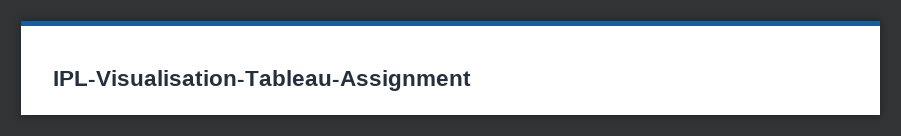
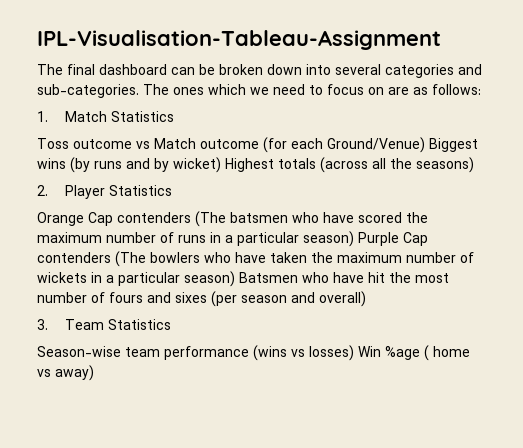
+ The final dashboard can be broken down into several categories and sub-categories. The ones which we need to focus on are as follows:
+ 1. Match Statistics
+ Toss outcome vs Match outcome (for each Ground/Venue) Biggest wins (by runs and by wicket) Highest totals (across all the seasons)
+ 2. Player Statistics
+ Orange Cap contenders (The batsmen who have scored the maximum number of runs in a particular season) Purple Cap contenders (The bowlers who have taken the maximum number of wickets in a particular season) Batsmen who have hit the most number of fours and sixes (per season and overall)
+ 3. Team Statistics
+ Season-wise team performance (wins vs losses) Win %age ( home vs away)

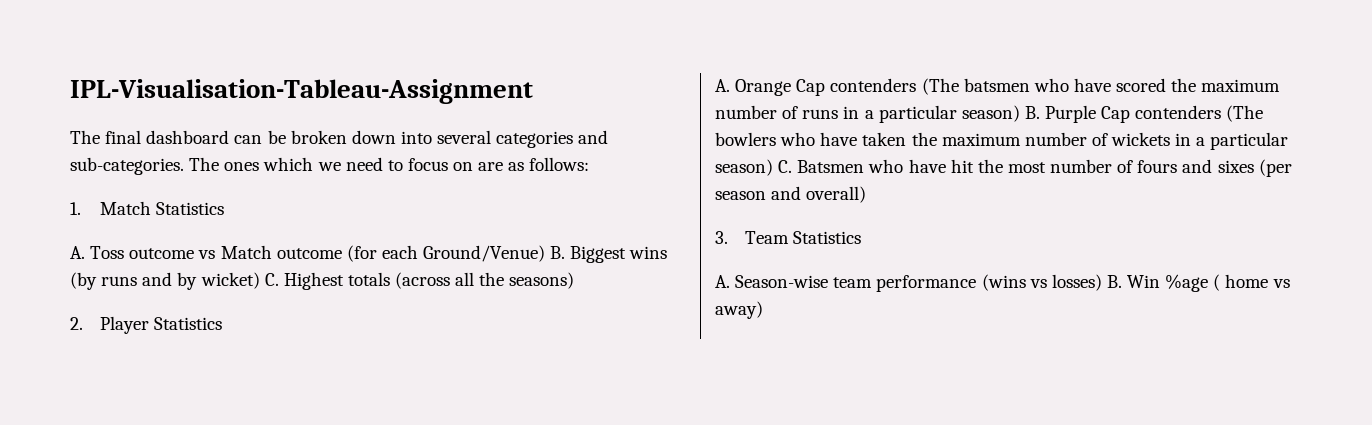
- Toss outcome vs Match outcome (for each Ground/Venue) Biggest wins (by runs and by wicket) Highest totals (across all the seasons)
+ A. Toss outcome vs Match outcome (for each Ground/Venue) B. Biggest wins (by runs and by wicket) C. Highest totals (across all the seasons)
- Orange Cap contenders (The batsmen who have scored the maximum number of runs in a particular season) Purple Cap contenders (The bowlers who have taken the maximum number of wickets in a particular season) Batsmen who have hit the most number of fours and sixes (per season and overall)
+ A. Orange Cap contenders (The batsmen who have scored the maximum number of runs in a particular season) B. Purple Cap contenders (The bowlers who have taken the maximum number of wickets in a particular season) C. Batsmen who have hit the most number of fours and sixes (per season and overall)
- Season-wise team performance (wins vs losses) Win %age ( home vs away)
+ A. Season-wise team performance (wins vs losses) B. Win %age ( home vs away)

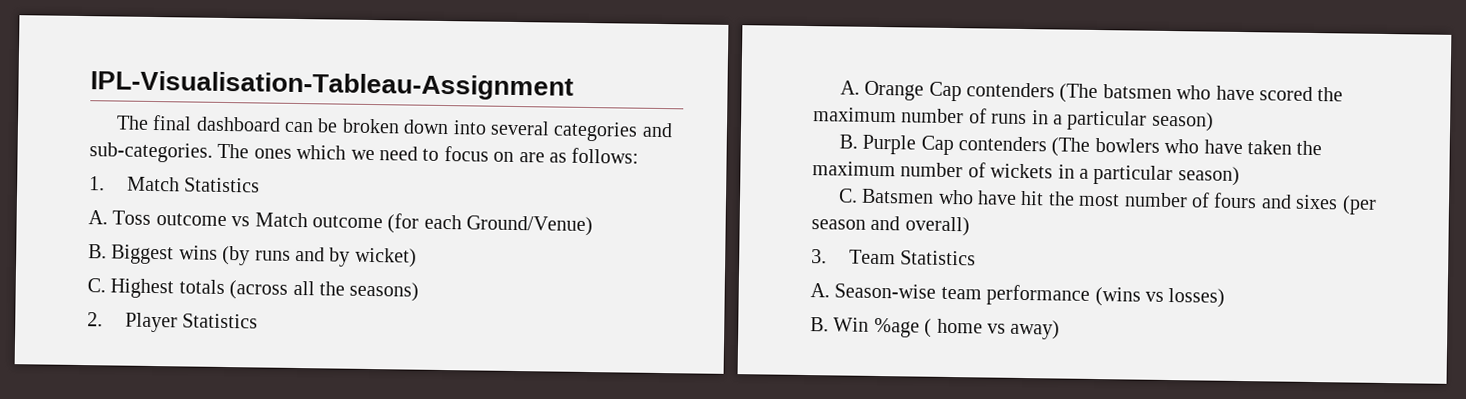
- A. Toss outcome vs Match outcome (for each Ground/Venue) B. Biggest wins (by runs and by wicket) C. Highest totals (across all the seasons)
+ A. Toss outcome vs Match outcome (for each Ground/Venue)
+ B. Biggest wins (by runs and by wicket)
+ C. Highest totals (across all the seasons)
- A. Orange Cap contenders (The batsmen who have scored the maximum number of runs in a particular season) B. Purple Cap contenders (The bowlers who have taken the maximum number of wickets in a particular season) C. Batsmen who have hit the most number of fours and sixes (per season and overall)
+ A. Orange Cap contenders (The batsmen who have scored the maximum number of runs in a particular season)
+ B. Purple Cap contenders (The bowlers who have taken the maximum number of wickets in a particular season)
+ C. Batsmen who have hit the most number of fours and sixes (per season and overall)
- A. Season-wise team performance (wins vs losses) B. Win %age ( home vs away)
+ A. Season-wise team performance (wins vs losses)
+ B. Win %age ( home vs away)

